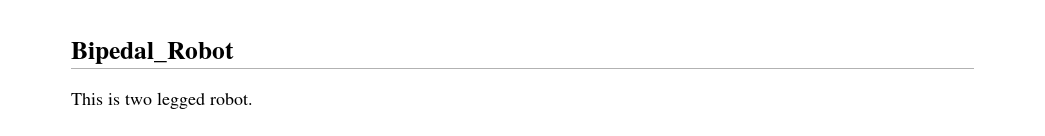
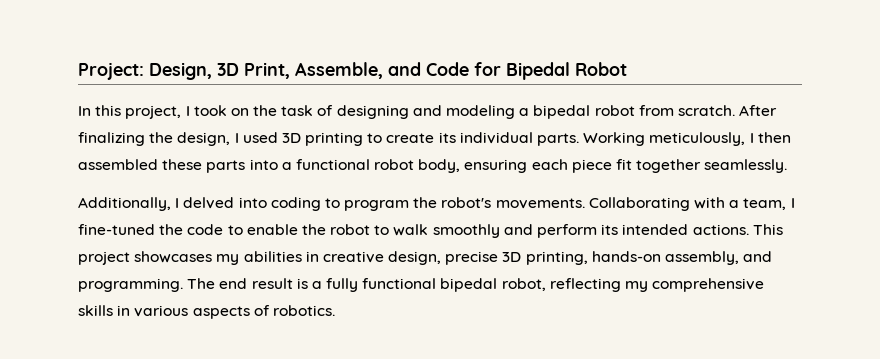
- Bipedal_Robot
- This is two legged robot.
+ Project: Design, 3D Print, Assemble, and Code for Bipedal Robot
+ In this project, I took on the task of designing and modeling a bipedal robot from scratch. After finalizing the design, I used 3D printing to create its individual parts. Working meticulously, I then assembled these parts into a functional robot body, ensuring each piece fit together seamlessly.
+ Additionally, I delved into coding to program the robot's movements. Collaborating with a team, I fine-tuned the code to enable the robot to walk smoothly and perform its intended actions. This project showcases my abilities in creative design, precise 3D printing, hands-on assembly, and programming. The end result is a fully functional bipedal robot, reflecting my comprehensive skills in various aspects of robotics.

